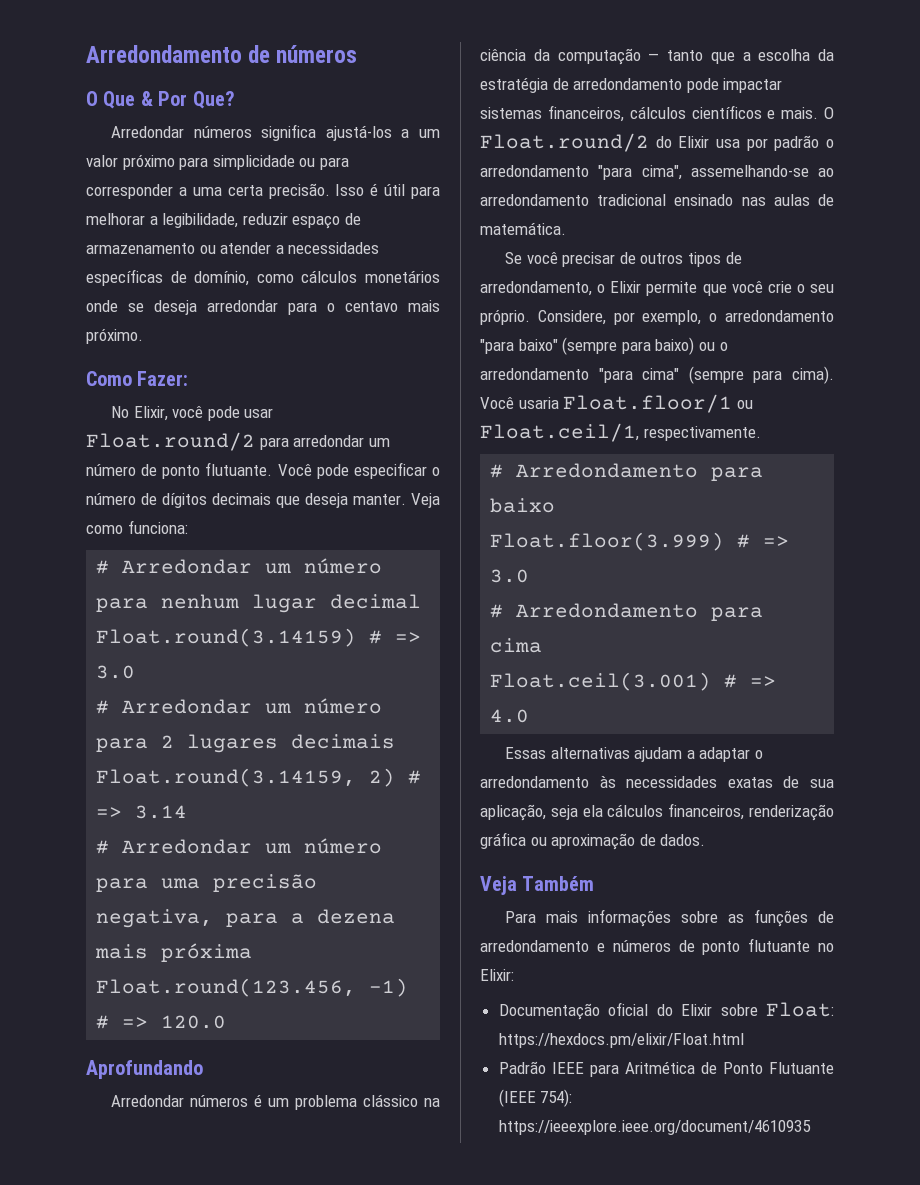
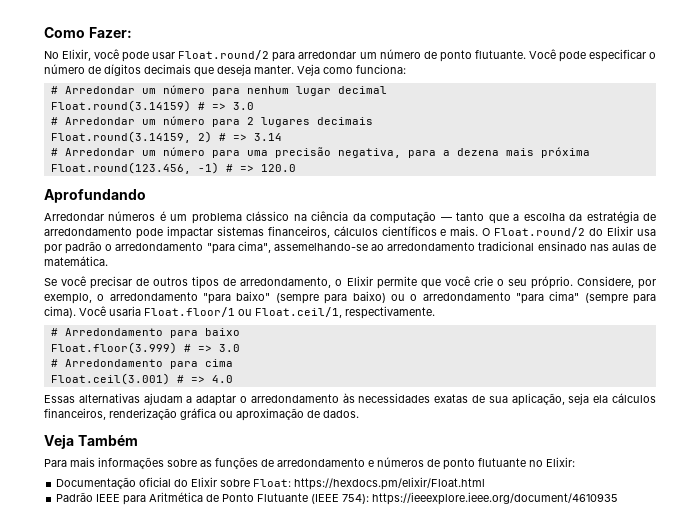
- Arredondamento de números
- O Que & Por Que?
- Arredondar números significa ajustá-los a um valor próximo para simplicidade ou para corresponder a uma certa precisão. Isso é útil para melhorar a legibilidade, reduzir espaço de armazenamento ou atender a necessidades específicas de domínio, como cálculos monetários onde se deseja arredondar para o centavo mais próximo.

